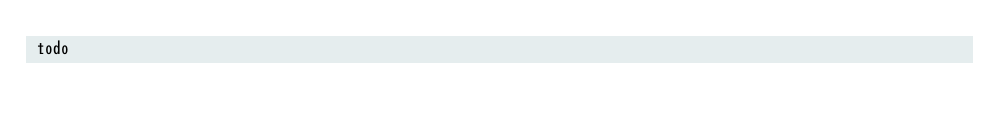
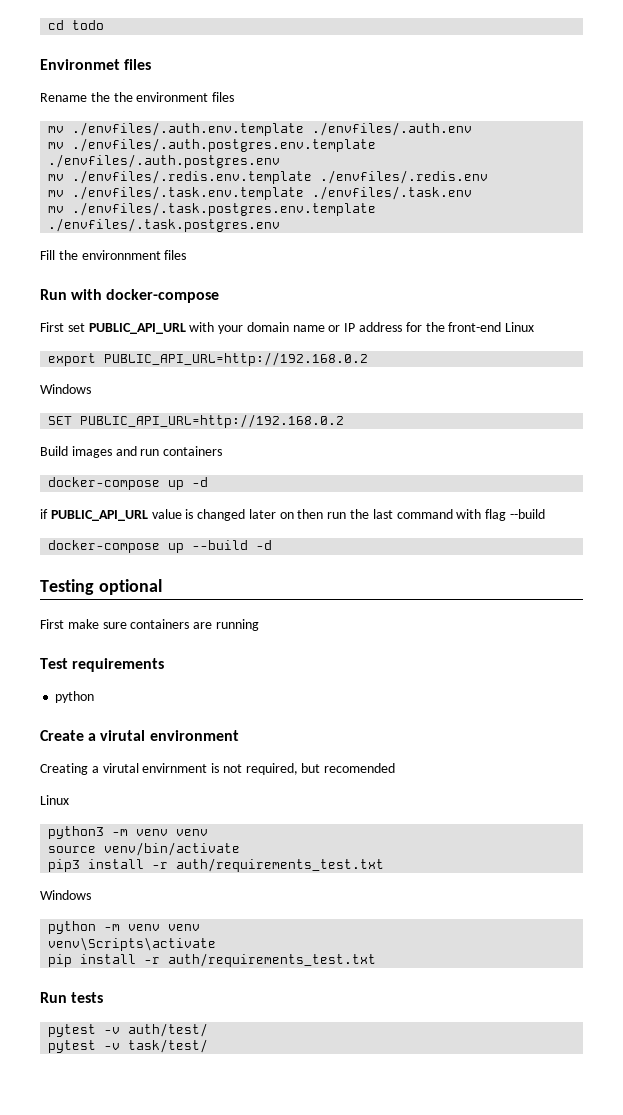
- todo
+ cd todo
+ Environmet files
+ Rename the the environment files
+ mv ./envfiles/.auth.env.template ./envfiles/.auth.env
+ mv ./envfiles/.auth.postgres.env.template ./envfiles/.auth.postgres.env
+ mv ./envfiles/.redis.env.template ./envfiles/.redis.env
+ mv ./envfiles/.task.env.template ./envfiles/.task.env
+ mv ./envfiles/.task.postgres.env.template ./envfiles/.task.postgres.env
+ Fill the environnment files
+ Run with docker-compose
+ First set PUBLIC_API_URL with your domain name or IP address for the front-end Linux
+ export PUBLIC_API_URL=http://192.168.0.2
+ Windows
+ SET PUBLIC_API_URL=http://192.168.0.2
+ Build images and run containers
+ docker-compose up -d
+ if PUBLIC_API_URL value is changed later on then run the last command with flag --build
+ docker-compose up --build -d
+ Testing optional
+ First make sure containers are running
+ Test requirements
+ python
+ Create a virutal environment
+ Creating a virutal envirnment is not required, but recomended
+ Linux
+ python3 -m venv venv
+ source venv/bin/activate
+ pip3 install -r auth/requirements_test.txt
+ Windows
+ python -m venv venv
+ venv\Scripts\activate
+ pip install -r auth/requirements_test.txt
+ Run tests
+ pytest -v auth/test/
+ pytest -v task/test/

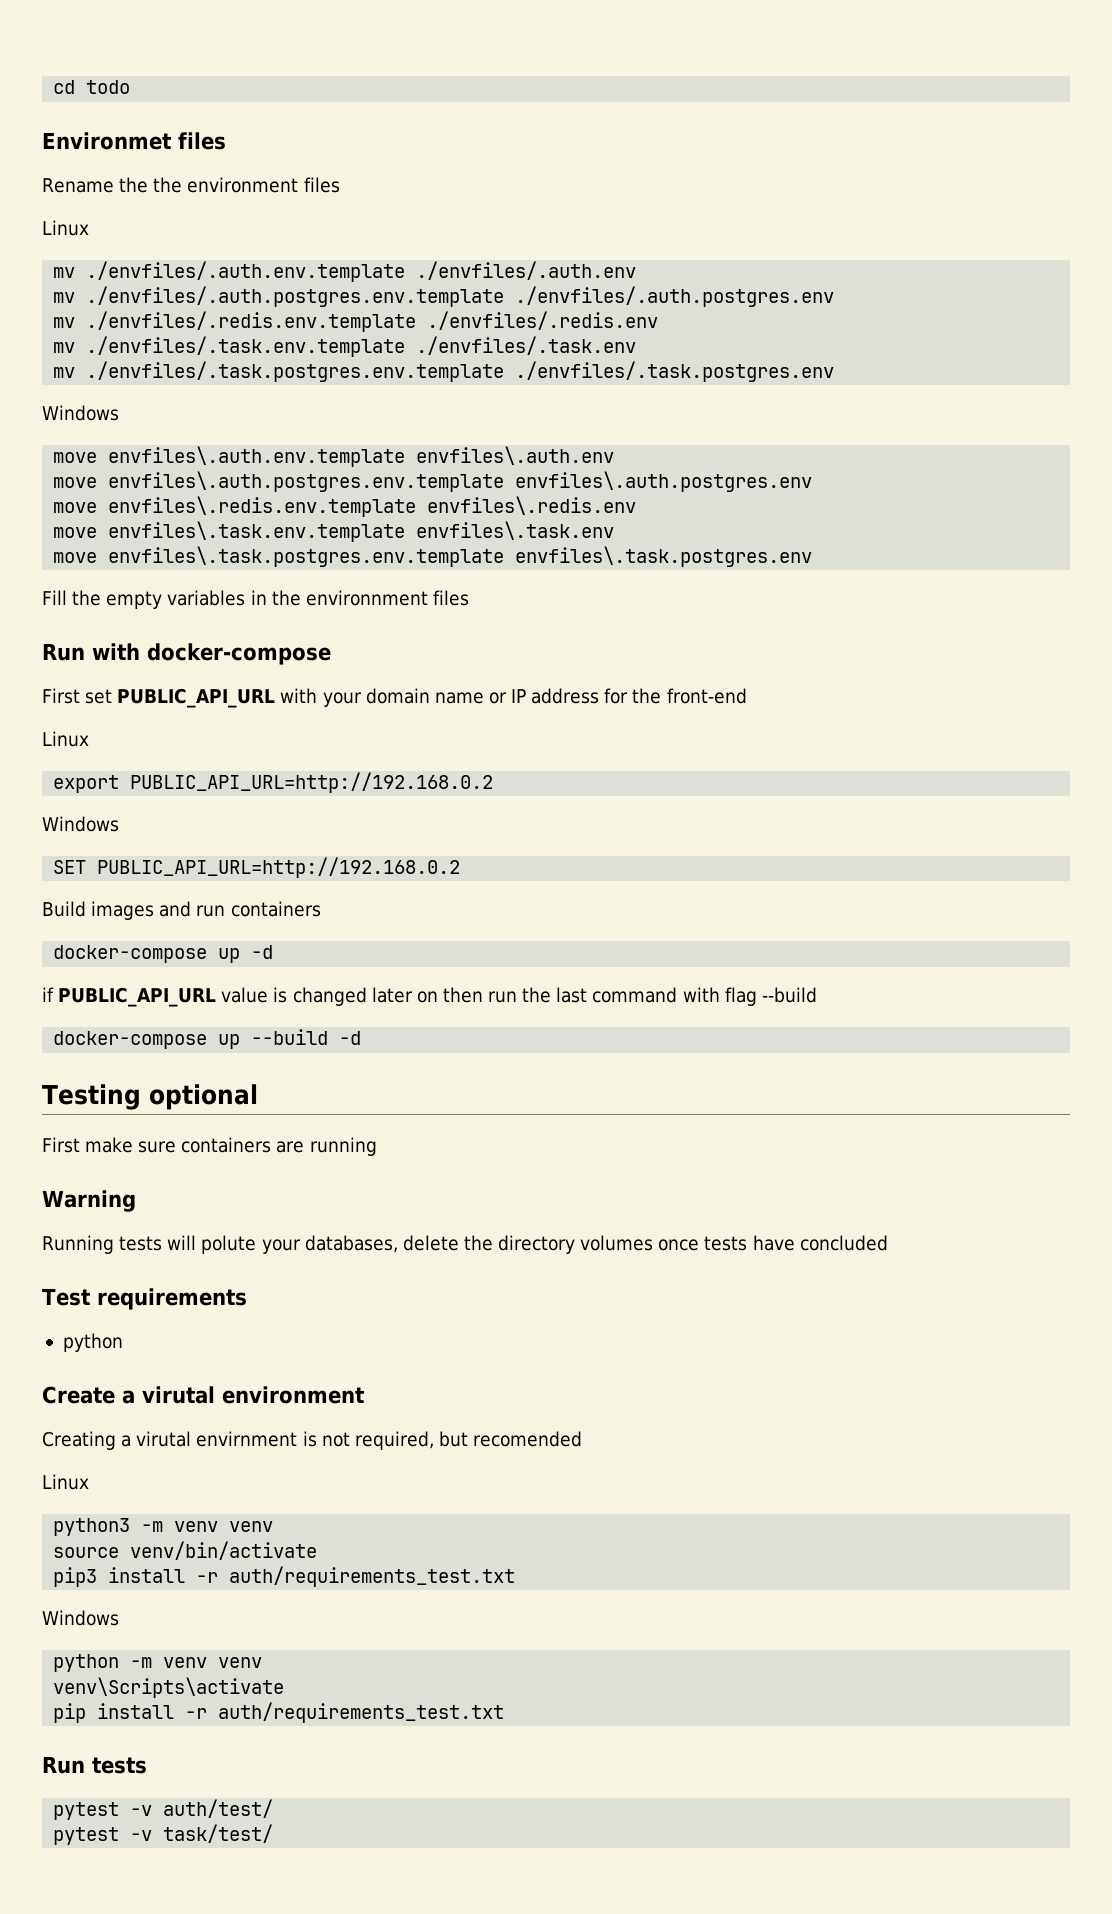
  Rename the the environment files
+ Linux
  mv ./envfiles/.task.postgres.env.template ./envfiles/.task.postgres.env
- Fill the environnment files
+ Windows
+ move envfiles\.auth.env.template envfiles\.auth.env
+ move envfiles\.auth.postgres.env.template envfiles\.auth.postgres.env
+ move envfiles\.redis.env.template envfiles\.redis.env
+ move envfiles\.task.env.template envfiles\.task.env
+ move envfiles\.task.postgres.env.template envfiles\.task.postgres.env
+ Fill the empty variables in the environnment files
- First set PUBLIC_API_URL with your domain name or IP address for the front-end Linux
+ First set PUBLIC_API_URL with your domain name or IP address for the front-end
+ Linux
+ Warning
+ Running tests will polute your databases, delete the directory volumes once tests have concluded

